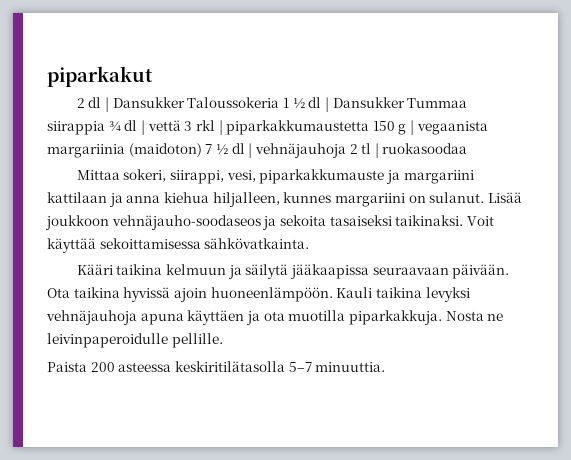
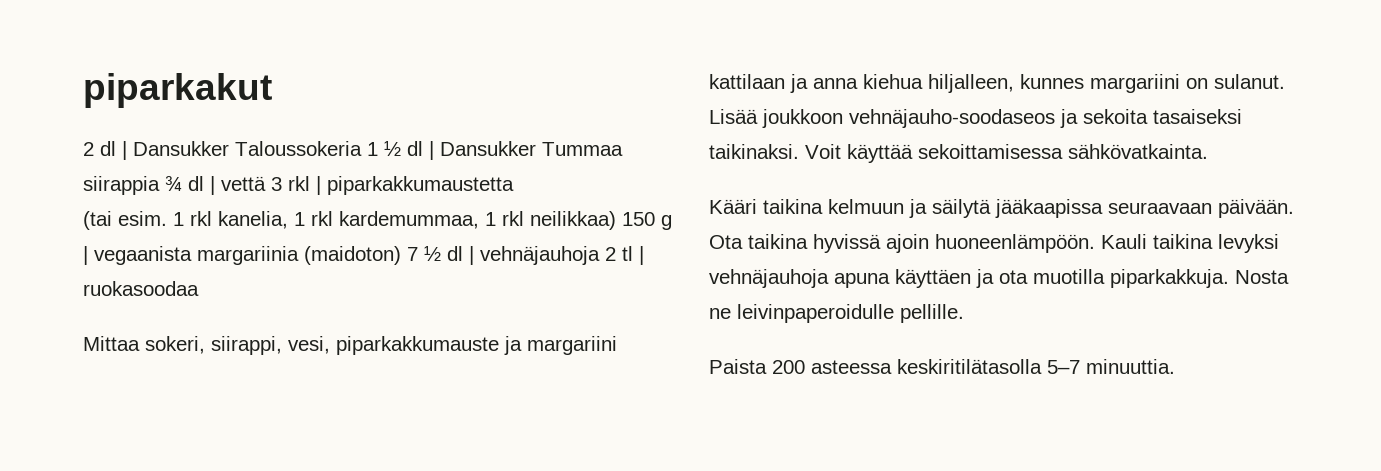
- 2 dl | Dansukker Taloussokeria 1 ½ dl | Dansukker Tummaa siirappia ¾ dl | vettä 3 rkl | piparkakkumaustetta 150 g | vegaanista margariinia (maidoton) 7 ½ dl | vehnäjauhoja 2 tl | ruokasoodaa
+ 2 dl | Dansukker Taloussokeria 1 ½ dl | Dansukker Tummaa siirappia ¾ dl | vettä 3 rkl | piparkakkumaustetta
+ (tai esim. 1 rkl kanelia, 1 rkl kardemummaa, 1 rkl neilikkaa) 150 g | vegaanista margariinia (maidoton) 7 ½ dl | vehnäjauhoja 2 tl | ruokasoodaa

